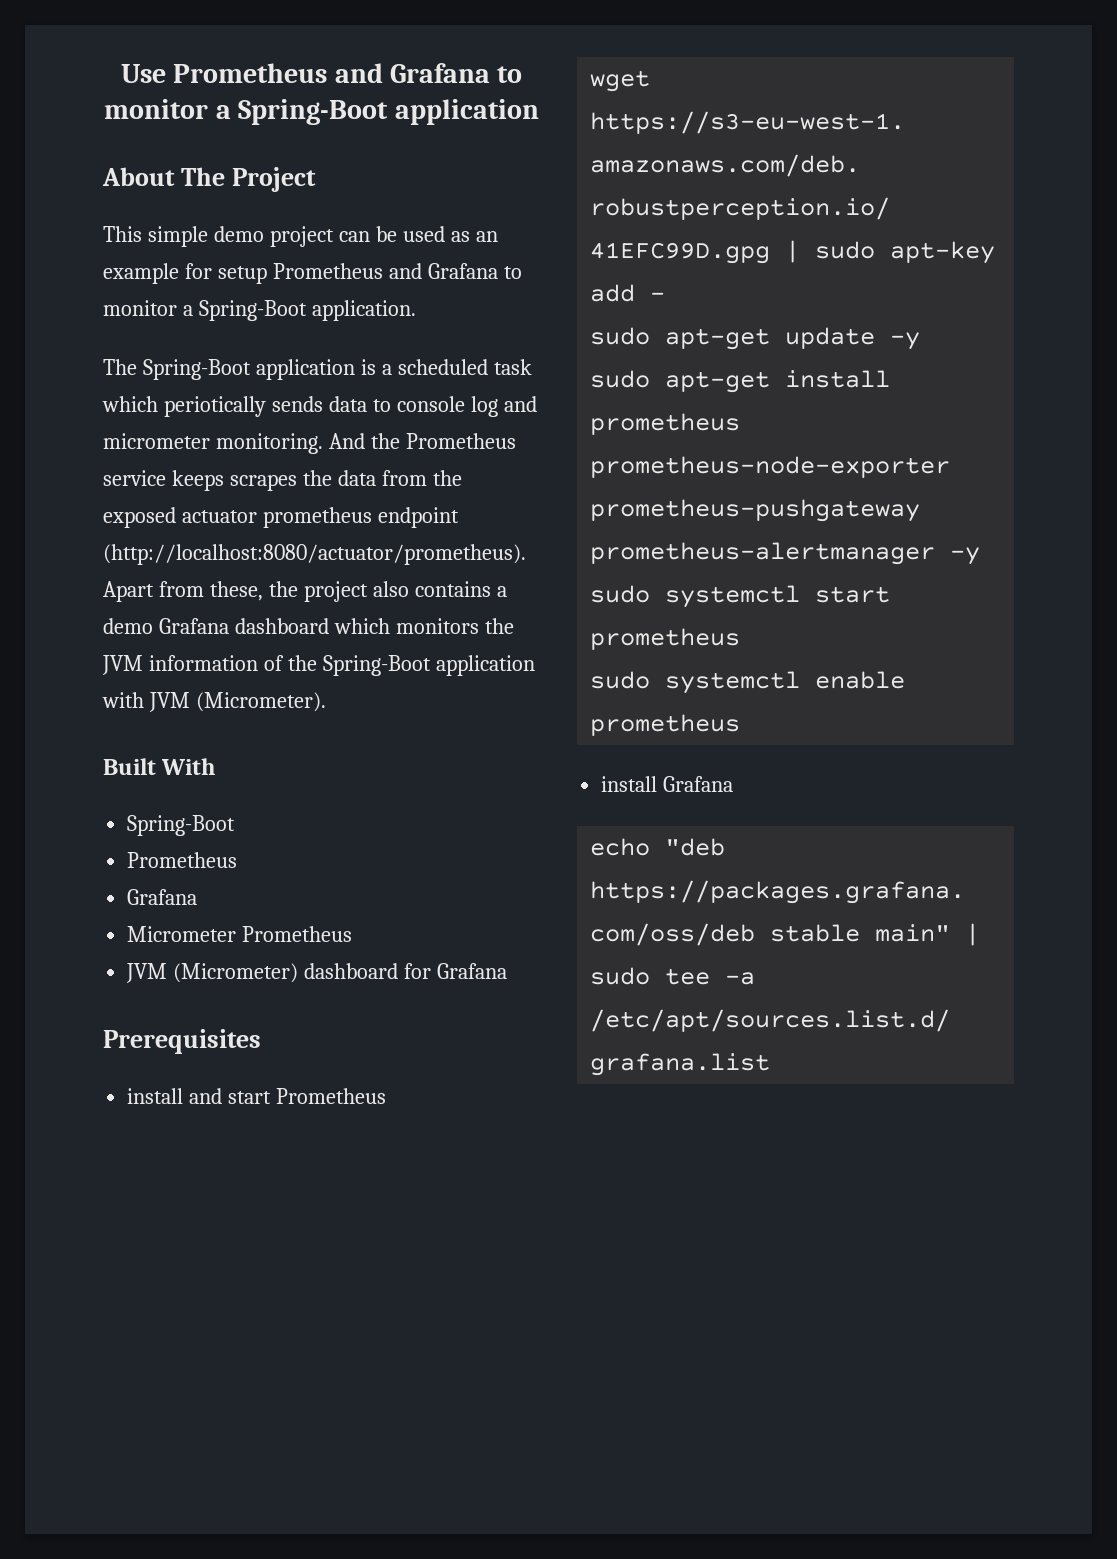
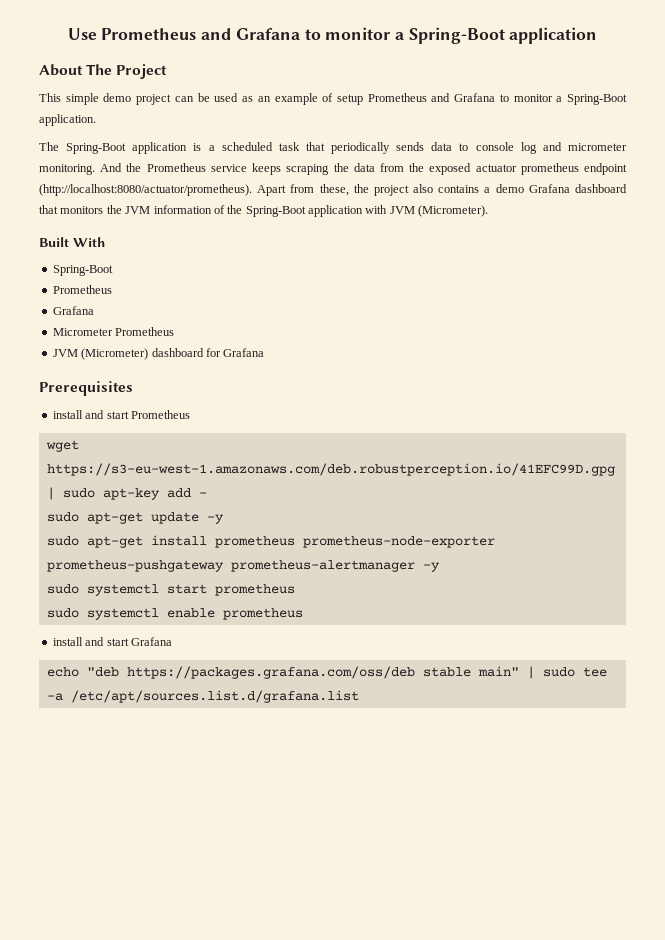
- This simple demo project can be used as an example for setup Prometheus and Grafana to monitor a Spring-Boot application.
+ This simple demo project can be used as an example of setup Prometheus and Grafana to monitor a Spring-Boot application.
- The Spring-Boot application is a scheduled task which periotically sends data to console log and micrometer monitoring.
+ The Spring-Boot application is a scheduled task that periodically sends data to console log and micrometer monitoring.
- And the Prometheus service keeps scrapes the data from the exposed actuator prometheus endpoint (http://localhost:8080/actuator/prometheus).
+ And the Prometheus service keeps scraping the data from the exposed actuator prometheus endpoint (http://localhost:8080/actuator/prometheus).
- Apart from these, the project also contains a demo Grafana dashboard which monitors the JVM information of the Spring-Boot application with JVM (Micrometer).
+ Apart from these, the project also contains a demo Grafana dashboard that monitors the JVM information of the Spring-Boot application with JVM (Micrometer).
- install Grafana
+ install and start Grafana

